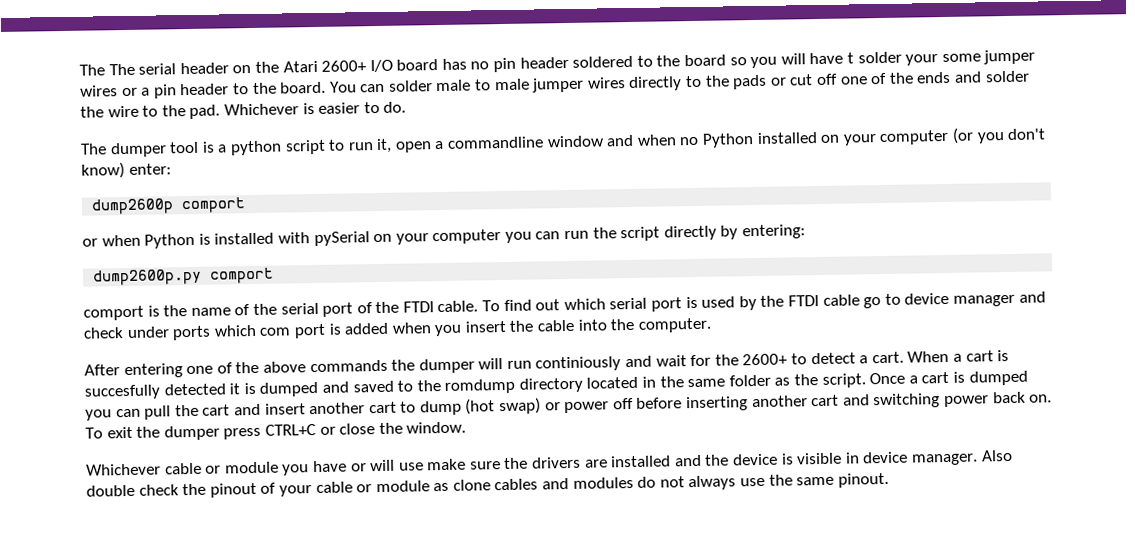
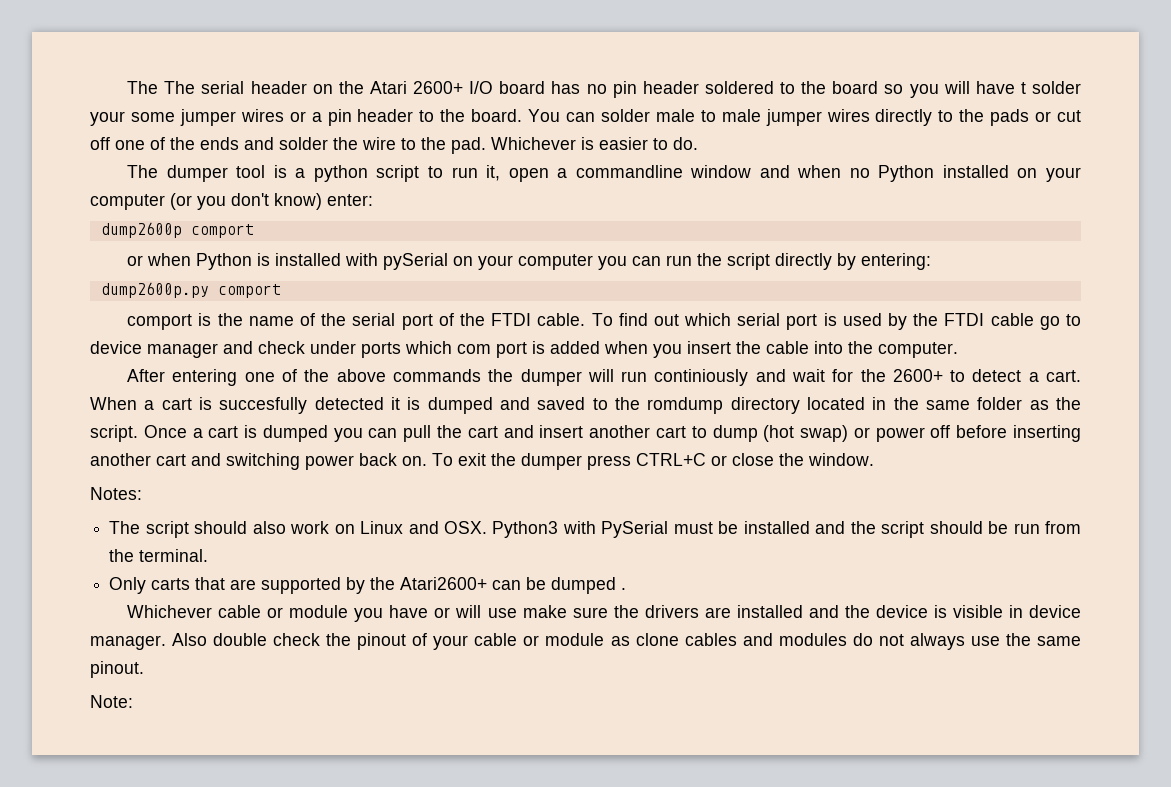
+ Notes:
+ The script should also work on Linux and OSX. Python3 with PySerial must be installed and the script should be run from the terminal.
+ Only carts that are supported by the Atari2600+ can be dumped .
+ Note:

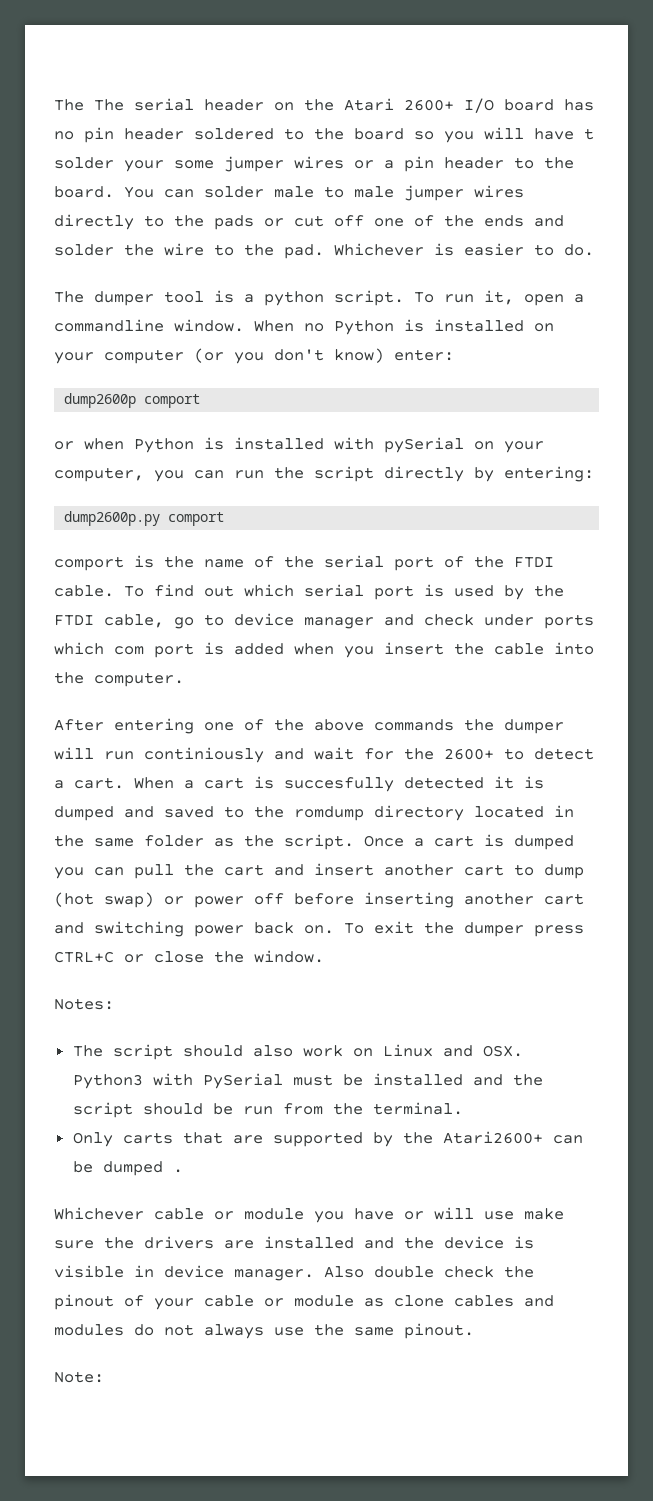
- The dumper tool is a python script to run it, open a commandline window and when no Python installed on your computer (or you don't know) enter:
+ The dumper tool is a python script. To run it, open a commandline window. When no Python is installed on your computer (or you don't know) enter:
- or when Python is installed with pySerial on your computer you can run the script directly by entering:
+ or when Python is installed with pySerial on your computer, you can run the script directly by entering:
- To find out which serial port is used by the FTDI cable go to device manager and check under ports which com port is added when you insert the cable into the computer.
+ To find out which serial port is used by the FTDI cable, go to device manager and check under ports which com port is added when you insert the cable into the computer.

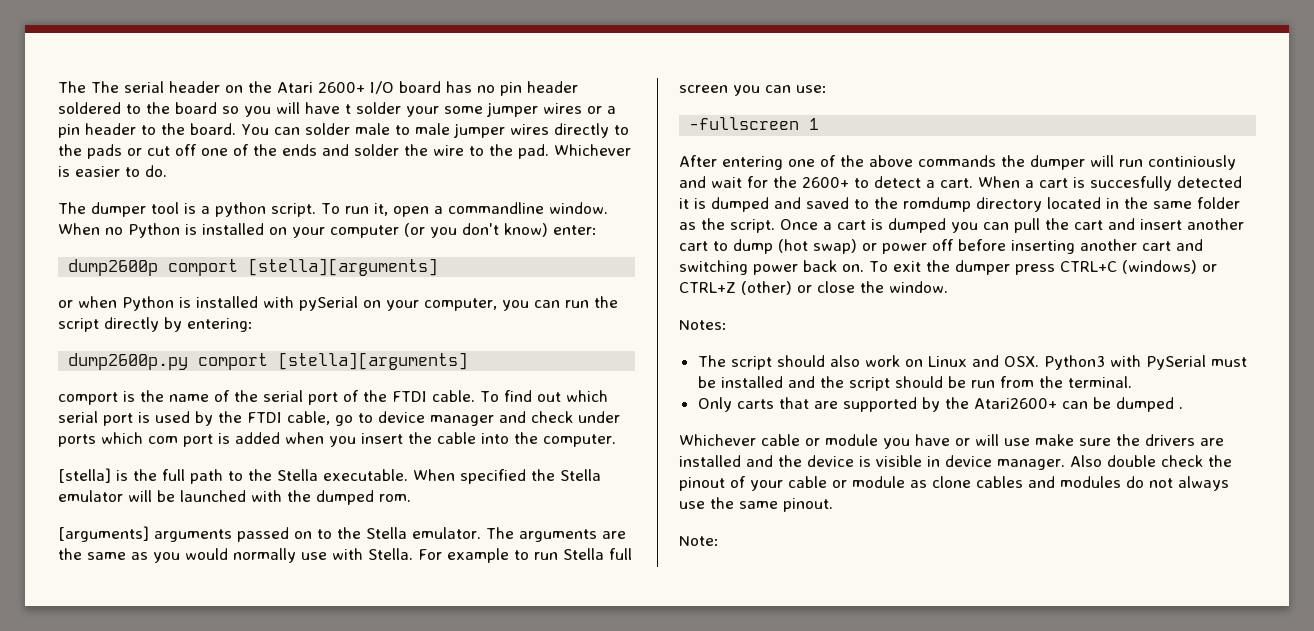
- dump2600p comport
+ dump2600p comport [stella][arguments]
- dump2600p.py comport
+ dump2600p.py comport [stella][arguments]
+ [stella] is the full path to the Stella executable. When specified the Stella emulator will be launched with the dumped rom.
+ [arguments] arguments passed on to the Stella emulator. The arguments are the same as you would normally use with Stella. For example to run Stella full screen you can use:
+ -fullscreen 1
- To exit the dumper press CTRL+C or close the window.
+ To exit the dumper press CTRL+C (windows) or CTRL+Z (other) or close the window.

